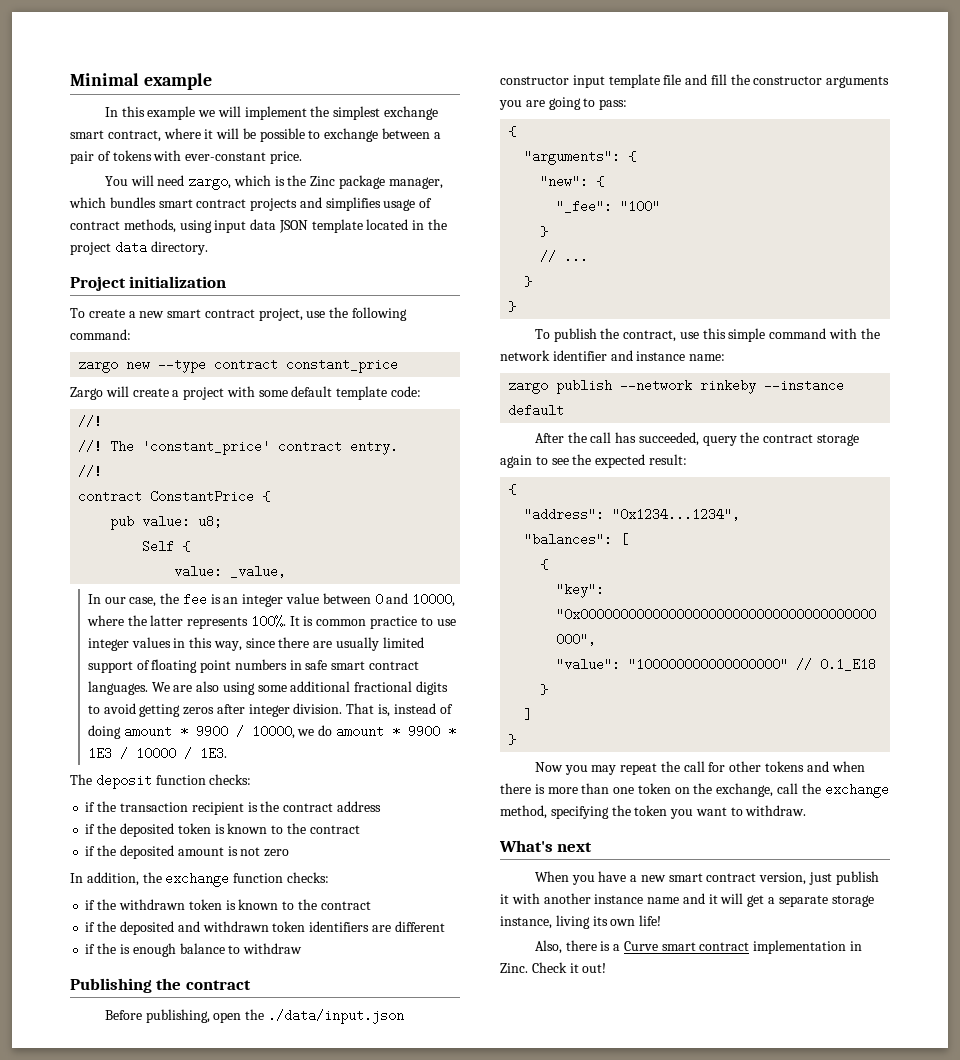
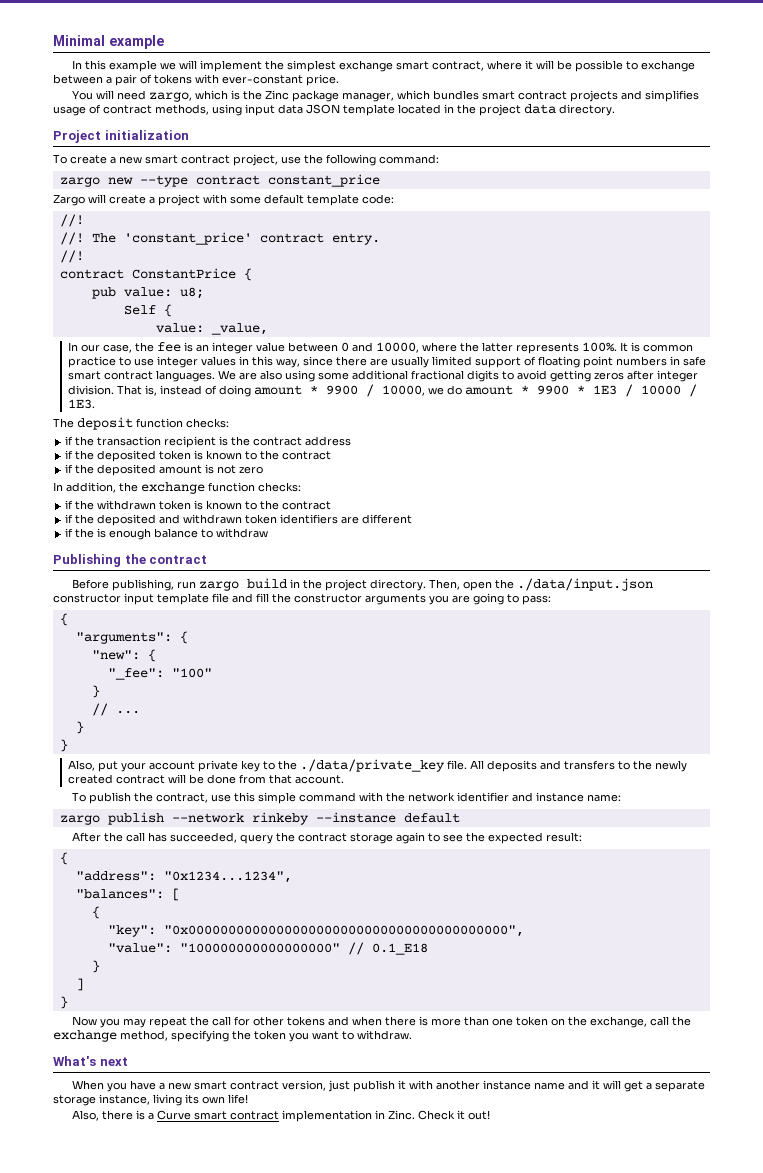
- Before publishing, open the ./data/input.json constructor input template file and fill the constructor arguments you are going to pass:
+ Before publishing, run zargo build in the project directory. Then, open the ./data/input.json constructor input template file and fill the constructor arguments you are going to pass:
+ Also, put your account private key to the ./data/private_key file. All deposits and transfers to the newly created contract will be done from that account.

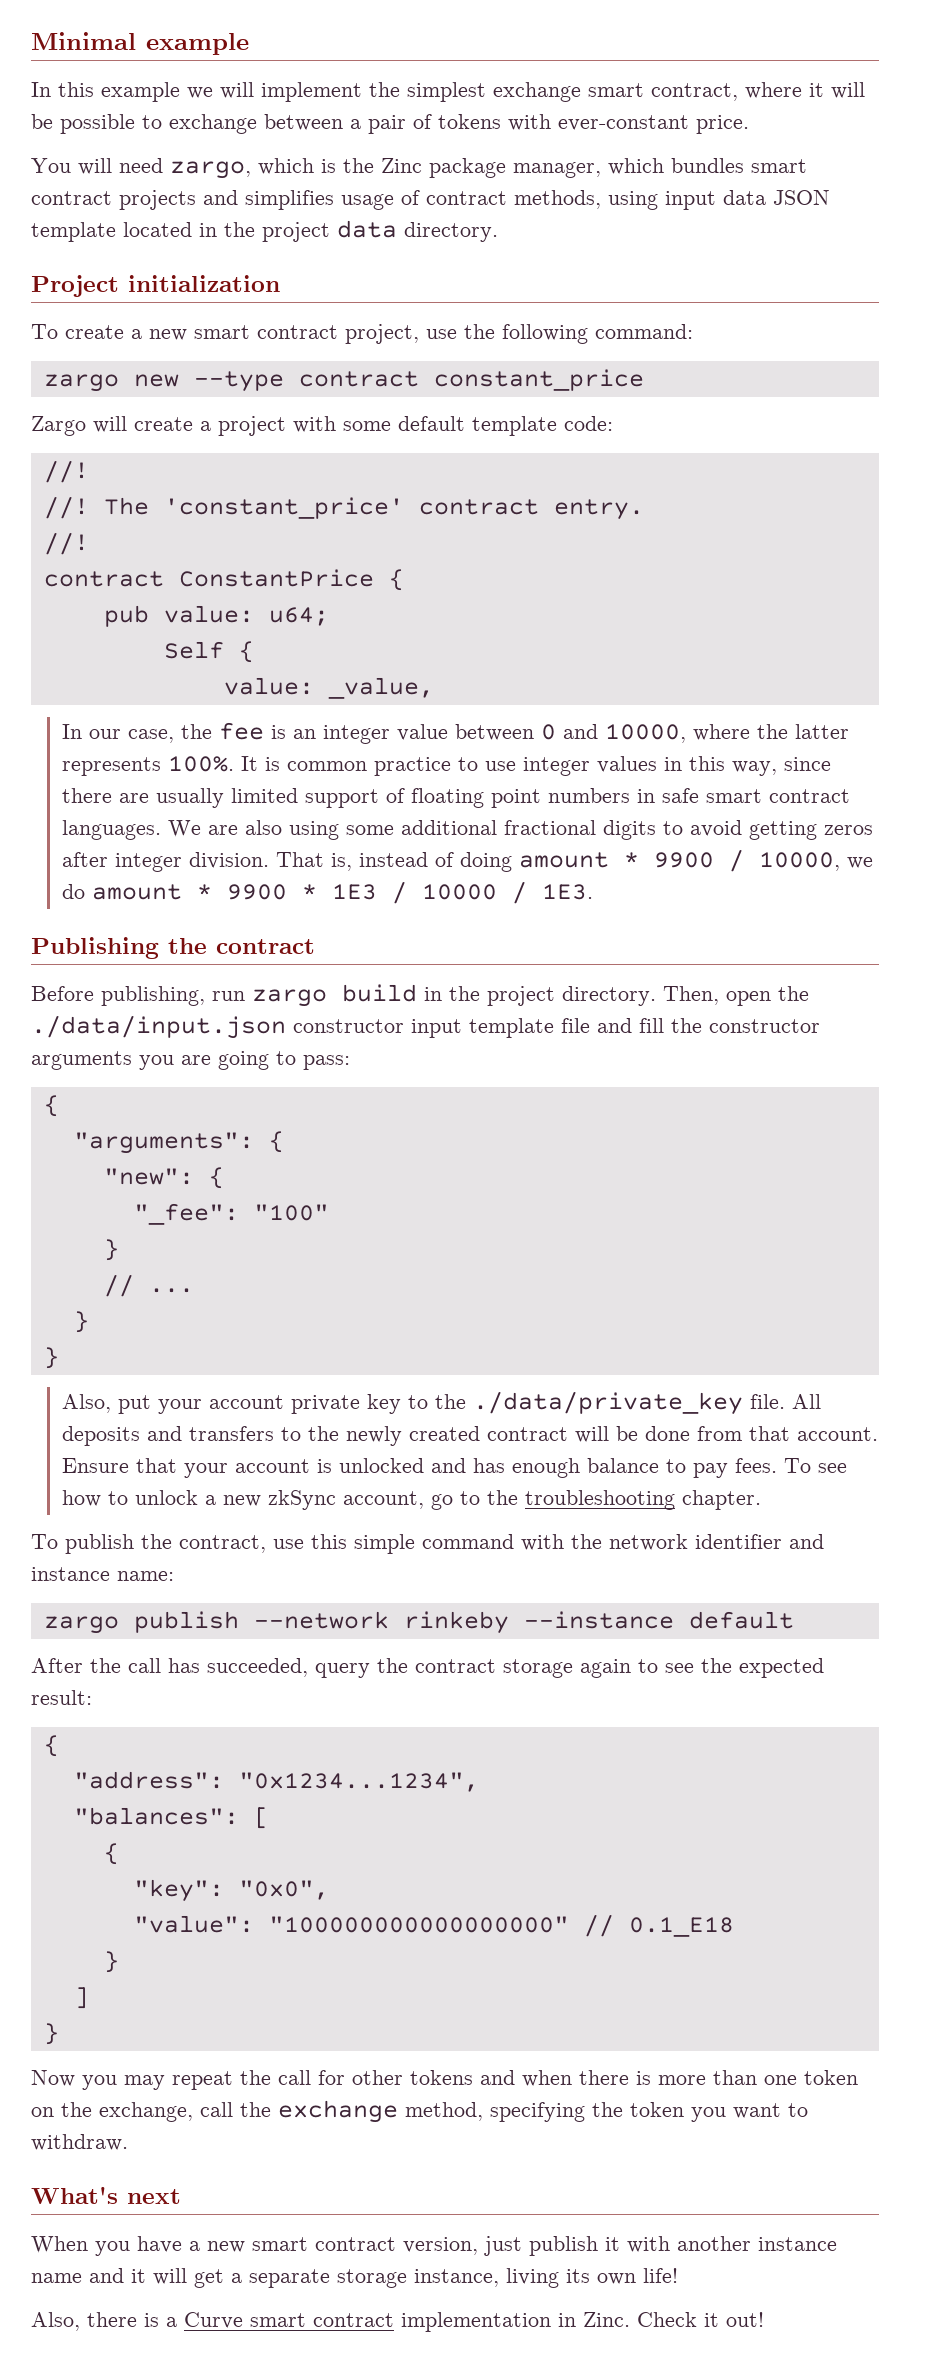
- pub value: u8;
+ pub value: u64;
- The deposit function checks:
- if the transaction recipient is the contract address
- if the deposited token is known to the contract
- if the deposited amount is not zero
- In addition, the exchange function checks:
- if the withdrawn token is known to the contract
- if the deposited and withdrawn token identifiers are different
- if the is enough balance to withdraw
+ Ensure that your account is unlocked and has enough balance to pay fees. To see how to unlock a new zkSync account, go to the troubleshooting chapter.
- "key": "0x0000000000000000000000000000000000000000",
+ "key": "0x0",

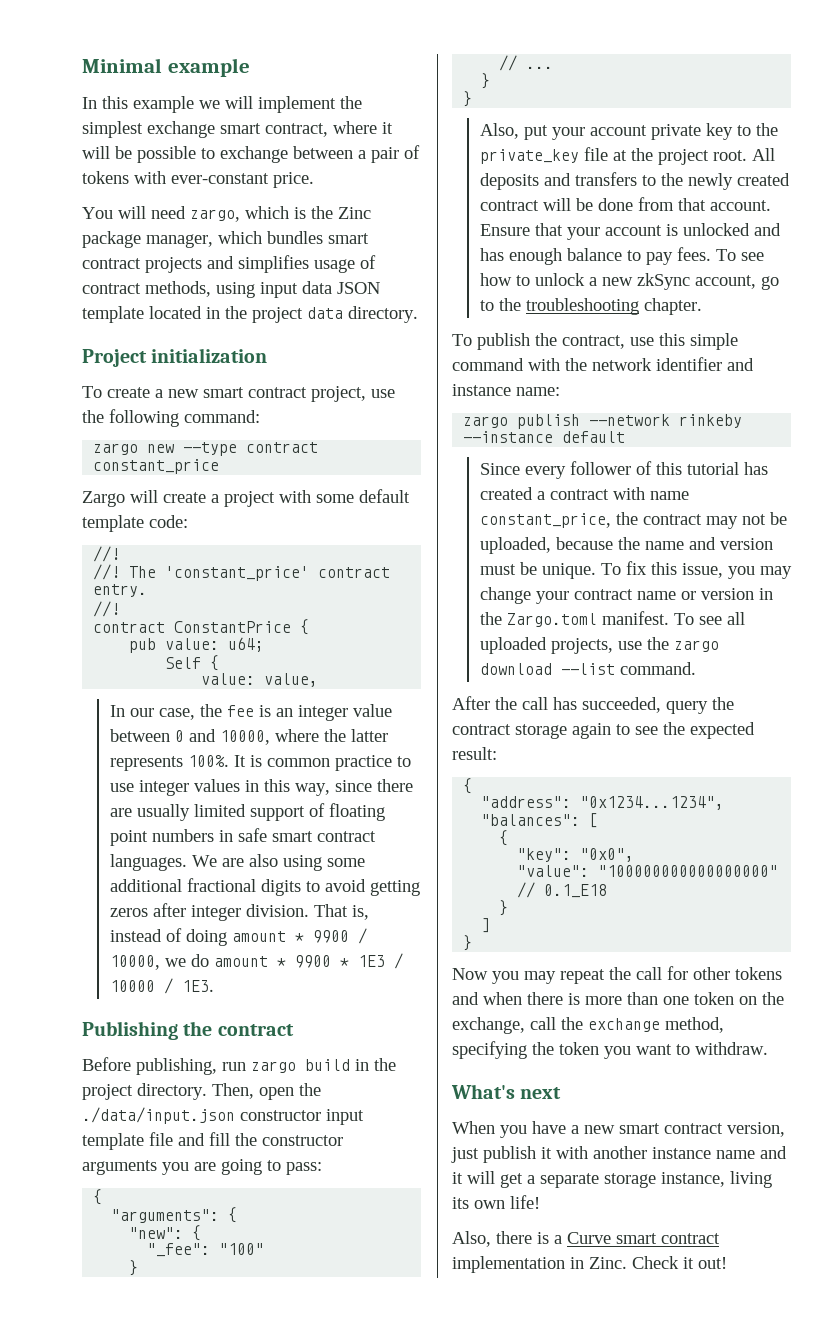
- value: _value,
+ value: value,
- Also, put your account private key to the ./data/private_key file.
+ Also, put your account private key to the private_key file at the project root.
+ Since every follower of this tutorial has created a contract with name constant_price, the contract may not be uploaded, because the name and version must be unique. To fix this issue, you may change your contract name or version in the Zargo.toml manifest. To see all uploaded projects, use the zargo download --list command.

